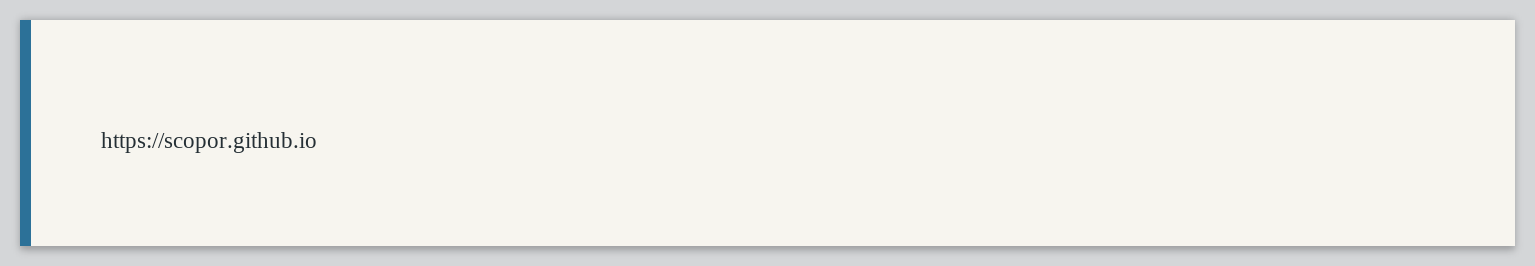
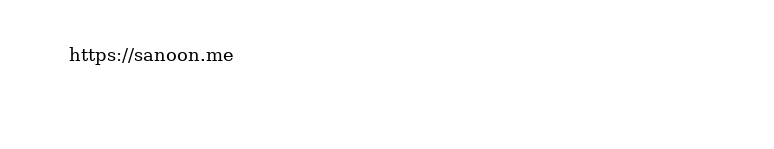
- https://scopor.github.io
+ https://sanoon.me

